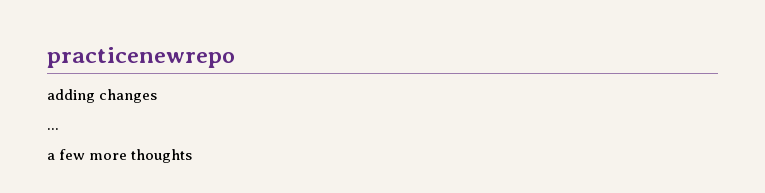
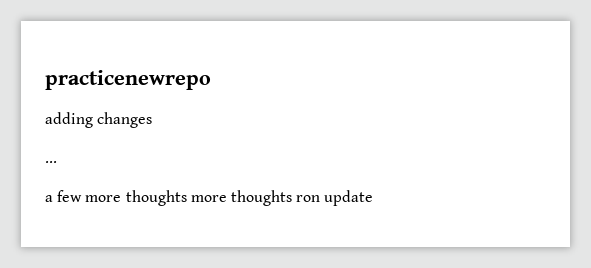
- a few more thoughts
+ a few more thoughts more thoughts ron update

